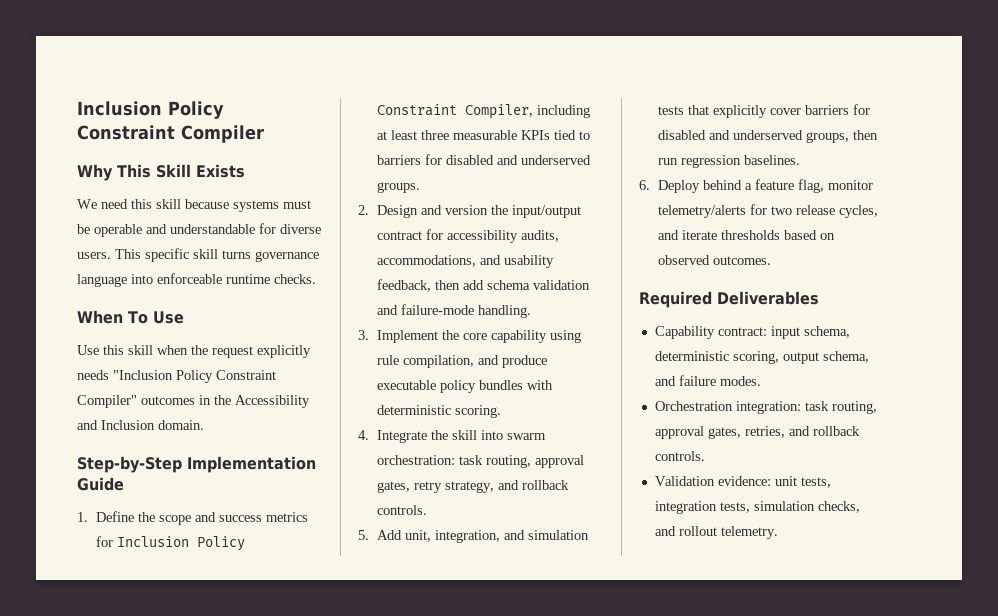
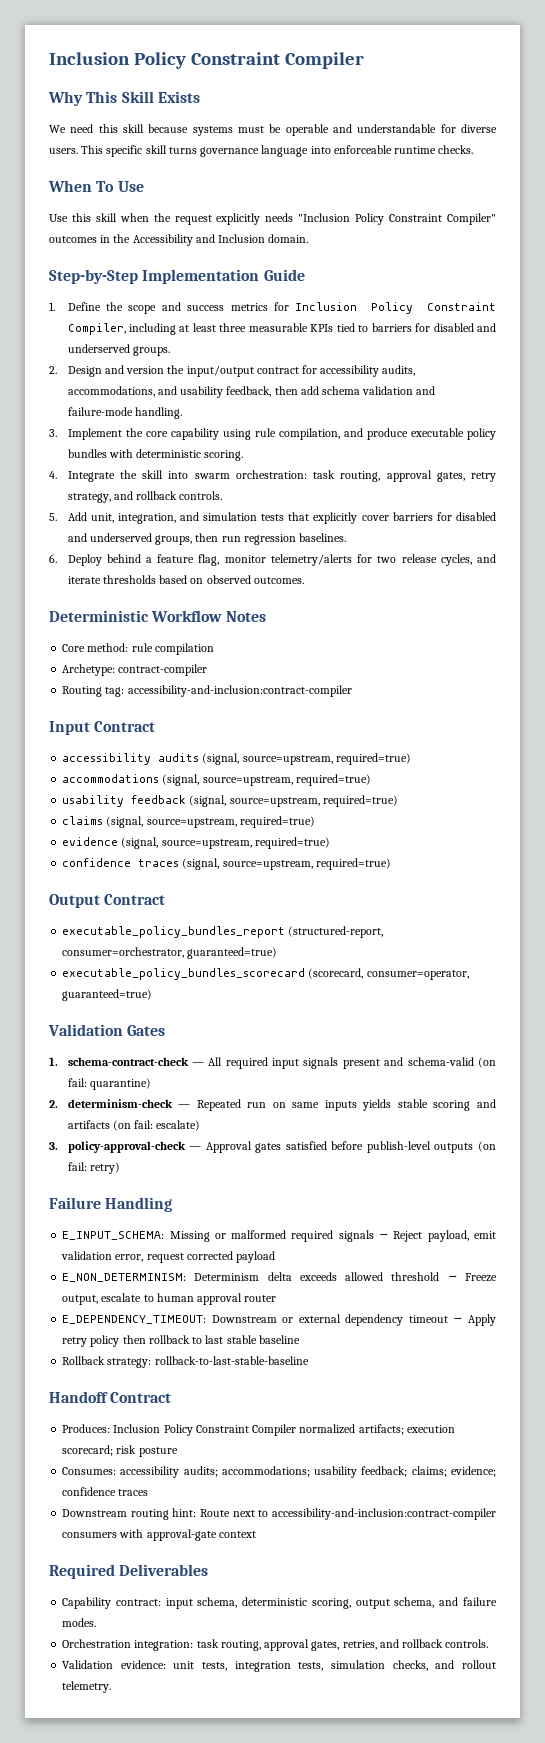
+ Deterministic Workflow Notes
+ Core method: rule compilation
+ Archetype: contract-compiler
+ Routing tag: accessibility-and-inclusion:contract-compiler
+ Input Contract
+ accessibility audits (signal, source=upstream, required=true)
+ accommodations (signal, source=upstream, required=true)
+ usability feedback (signal, source=upstream, required=true)
+ claims (signal, source=upstream, required=true)
+ evidence (signal, source=upstream, required=true)
+ confidence traces (signal, source=upstream, required=true)
+ Output Contract
+ executable_policy_bundles_report (structured-report, consumer=orchestrator, guaranteed=true)
+ executable_policy_bundles_scorecard (scorecard, consumer=operator, guaranteed=true)
+ Validation Gates
+ 1. schema-contract-check — All required input signals present and schema-valid (on fail: quarantine)
+ 2. determinism-check — Repeated run on same inputs yields stable scoring and artifacts (on fail: escalate)
+ 3. policy-approval-check — Approval gates satisfied before publish-level outputs (on fail: retry)
+ Failure Handling
+ E_INPUT_SCHEMA: Missing or malformed required signals → Reject payload, emit validation error, request corrected payload
+ E_NON_DETERMINISM: Determinism delta exceeds allowed threshold → Freeze output, escalate to human approval router
+ E_DEPENDENCY_TIMEOUT: Downstream or external dependency timeout → Apply retry policy then rollback to last stable baseline
+ Rollback strategy: rollback-to-last-stable-baseline
+ Handoff Contract
+ Produces: Inclusion Policy Constraint Compiler normalized artifacts; execution scorecard; risk posture
+ Consumes: accessibility audits; accommodations; usability feedback; claims; evidence; confidence traces
+ Downstream routing hint: Route next to accessibility-and-inclusion:contract-compiler consumers with approval-gate context

